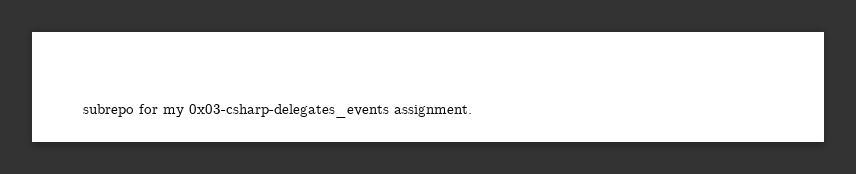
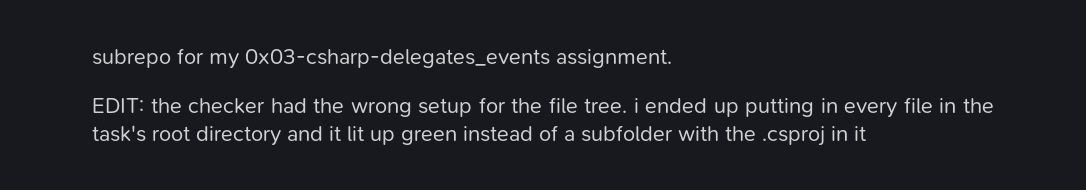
+ EDIT: the checker had the wrong setup for the file tree. i ended up putting in every file in the task's root directory and it lit up green instead of a subfolder with the .csproj in it

